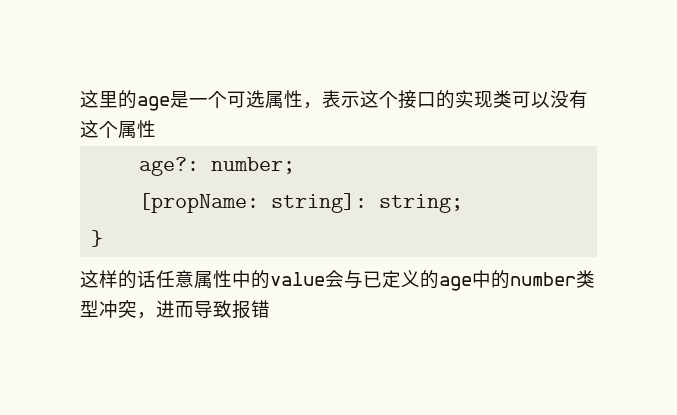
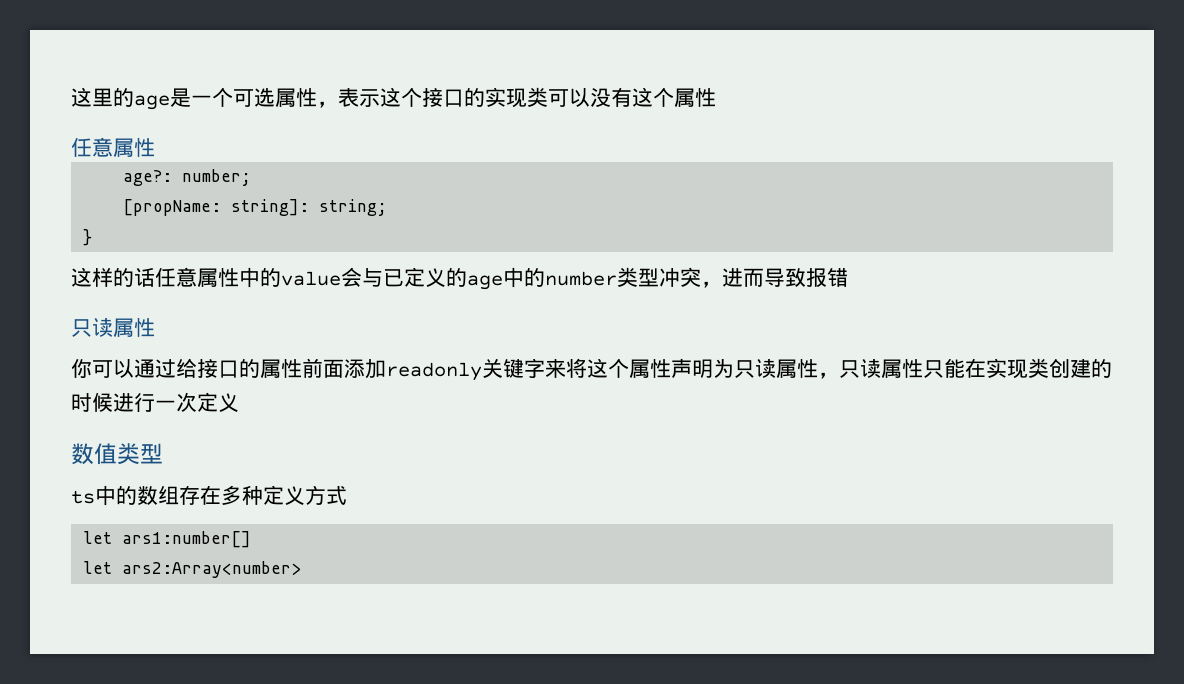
  这里的age是一个可选属性，表示这个接口的实现类可以没有这个属性
+ 任意属性
  这样的话任意属性中的value会与已定义的age中的number类型冲突，进而导致报错
+ 只读属性
+ 你可以通过给接口的属性前面添加readonly关键字来将这个属性声明为只读属性，只读属性只能在实现类创建的时候进行一次定义
+ 数值类型
+ ts中的数组存在多种定义方式
+ let ars1:number[]
+ let ars2:Array<number>

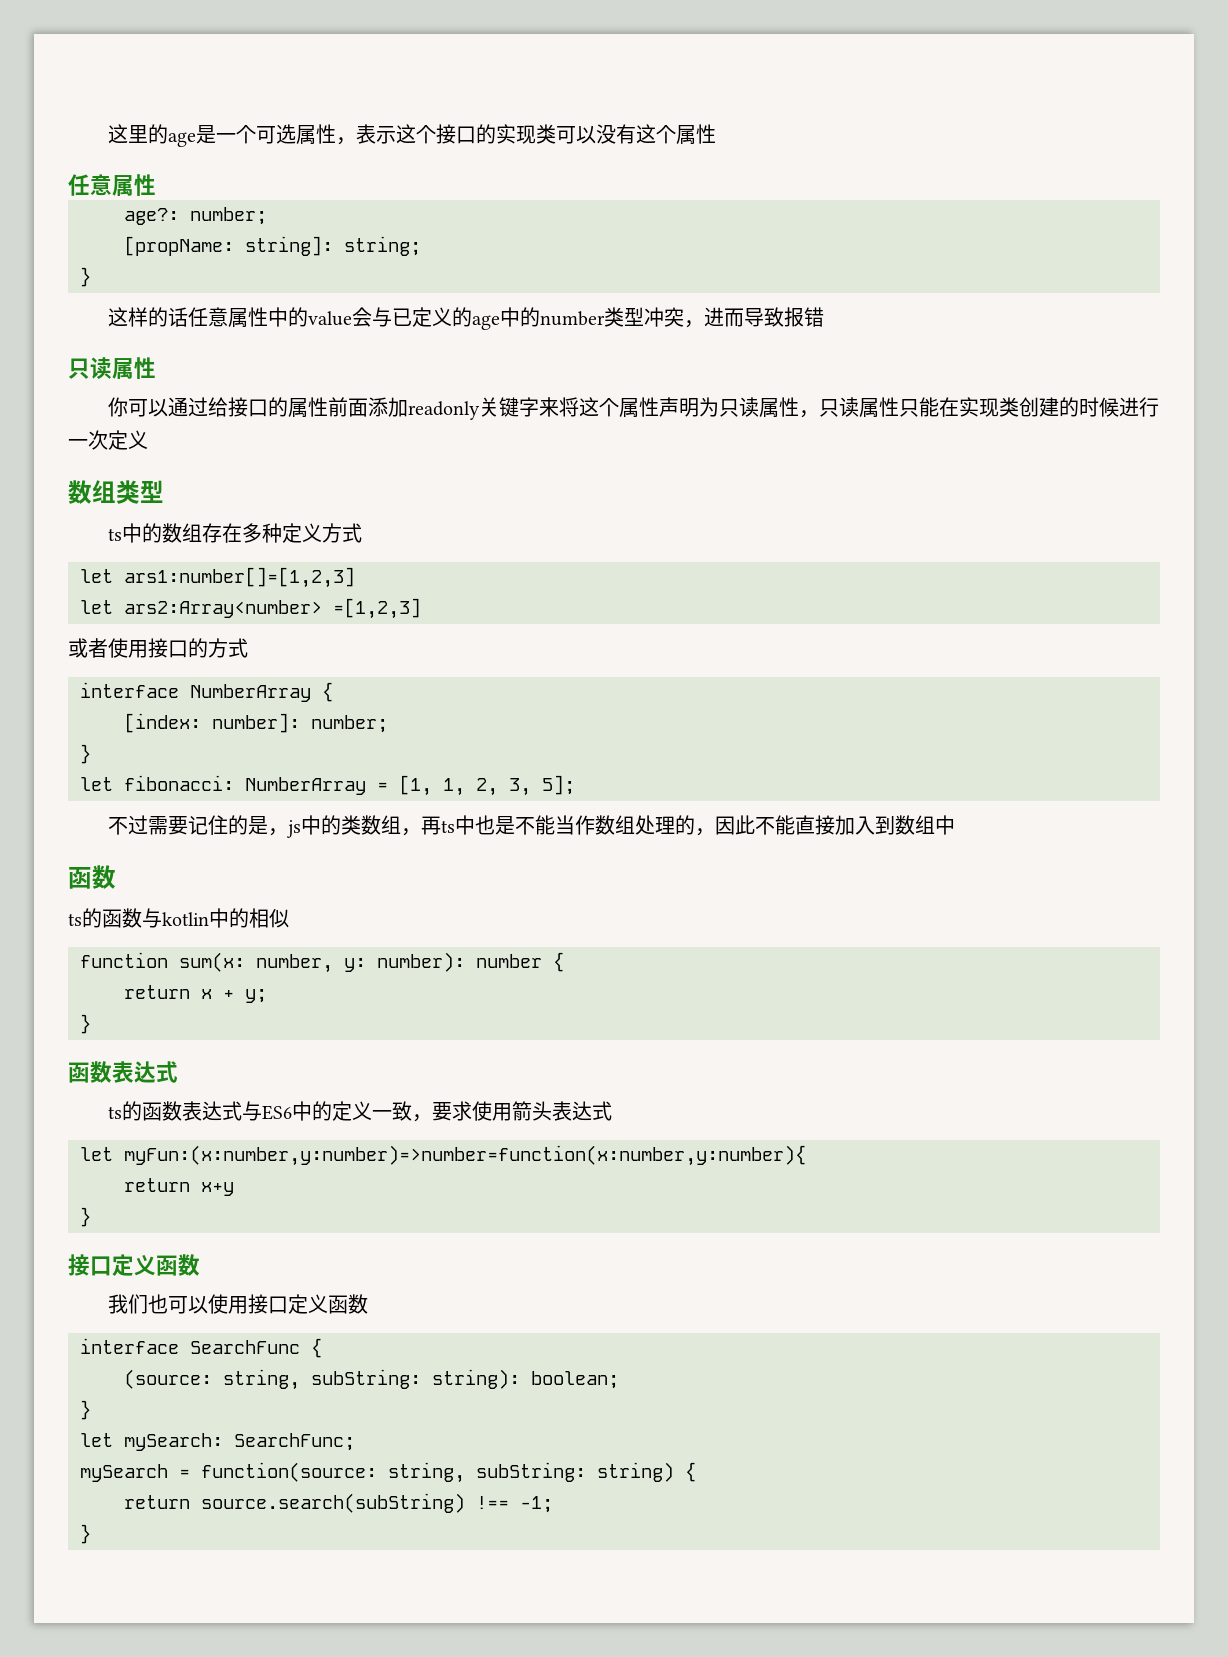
- 数值类型
+ 数组类型
- let ars1:number[]
+ let ars1:number[]=[1,2,3]
- let ars2:Array<number>
+ let ars2:Array<number> =[1,2,3]
+ 或者使用接口的方式
+ interface NumberArray {
+ [index: number]: number;
+ }
+ let fibonacci: NumberArray = [1, 1, 2, 3, 5];
+ 不过需要记住的是，js中的类数组，再ts中也是不能当作数组处理的，因此不能直接加入到数组中
+ 函数
+ ts的函数与kotlin中的相似
+ function sum(x: number, y: number): number {
+ return x + y;
+ }
+ 函数表达式
+ ts的函数表达式与ES6中的定义一致，要求使用箭头表达式
+ let myFun:(x:number,y:number)=>number=function(x:number,y:number){
+ return x+y
+ }
+ 接口定义函数
+ 我们也可以使用接口定义函数
+ interface SearchFunc {
+ (source: string, subString: string): boolean;
+ }
+ let mySearch: SearchFunc;
+ mySearch = function(source: string, subString: string) {
+ return source.search(subString) !== -1;
+ }

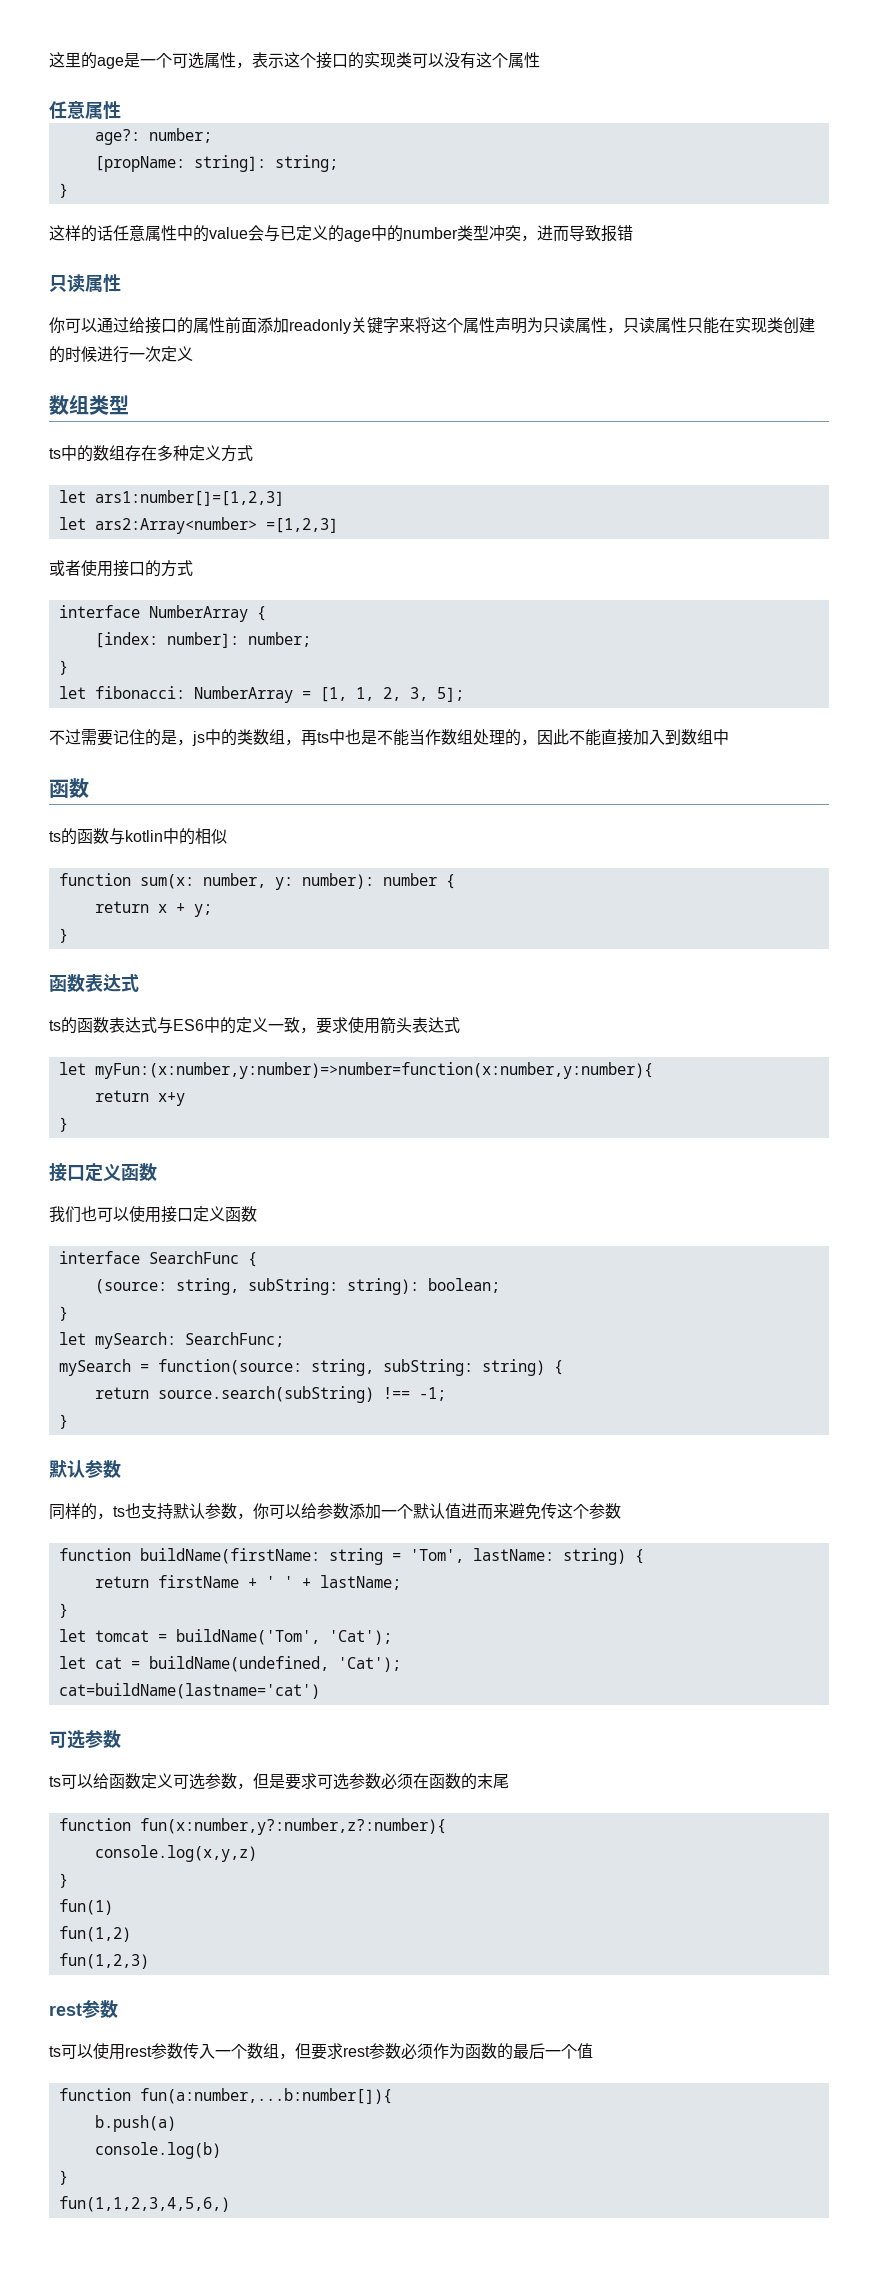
  return source.search(subString) !== -1;
  }
+ 默认参数
+ 同样的，ts也支持默认参数，你可以给参数添加一个默认值进而来避免传这个参数
+ function buildName(firstName: string = 'Tom', lastName: string) {
+ return firstName + ' ' + lastName;
+ }
+ let tomcat = buildName('Tom', 'Cat');
+ let cat = buildName(undefined, 'Cat');
+ cat=buildName(lastname='cat')
+ 可选参数
+ ts可以给函数定义可选参数，但是要求可选参数必须在函数的末尾
+ function fun(x:number,y?:number,z?:number){
+ console.log(x,y,z)
+ }
+ fun(1)
+ fun(1,2)
+ fun(1,2,3)
+ rest参数
+ ts可以使用rest参数传入一个数组，但要求rest参数必须作为函数的最后一个值
+ function fun(a:number,...b:number[]){
+ b.push(a)
+ console.log(b)
+ }
+ fun(1,1,2,3,4,5,6,)

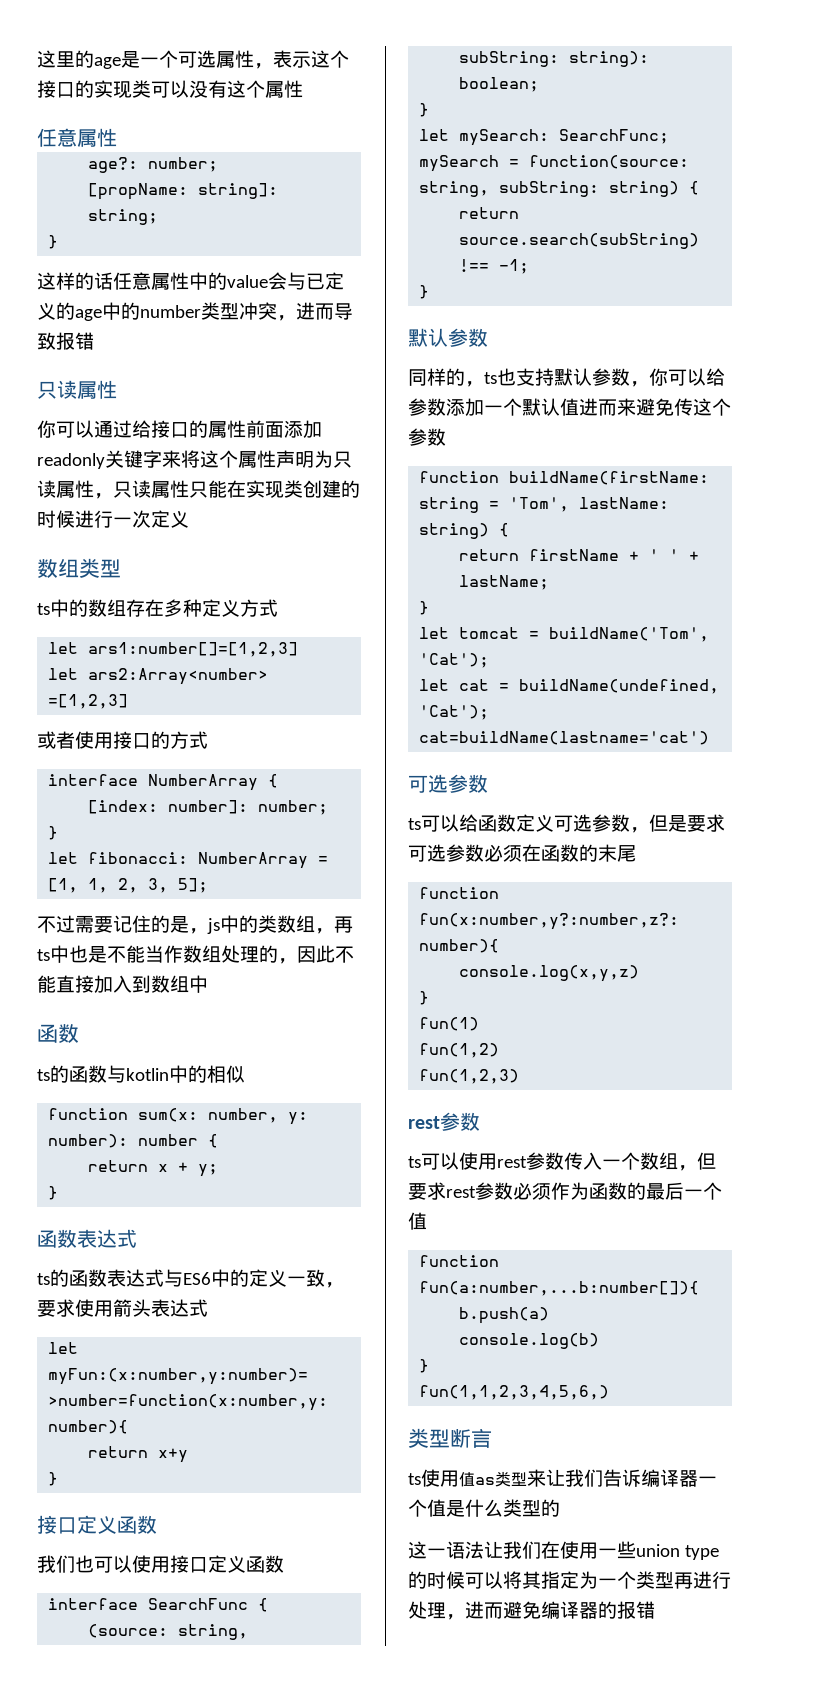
+ 类型断言
+ ts使用值as类型来让我们告诉编译器一个值是什么类型的
+ 这一语法让我们在使用一些union type的时候可以将其指定为一个类型再进行处理，进而避免编译器的报错

